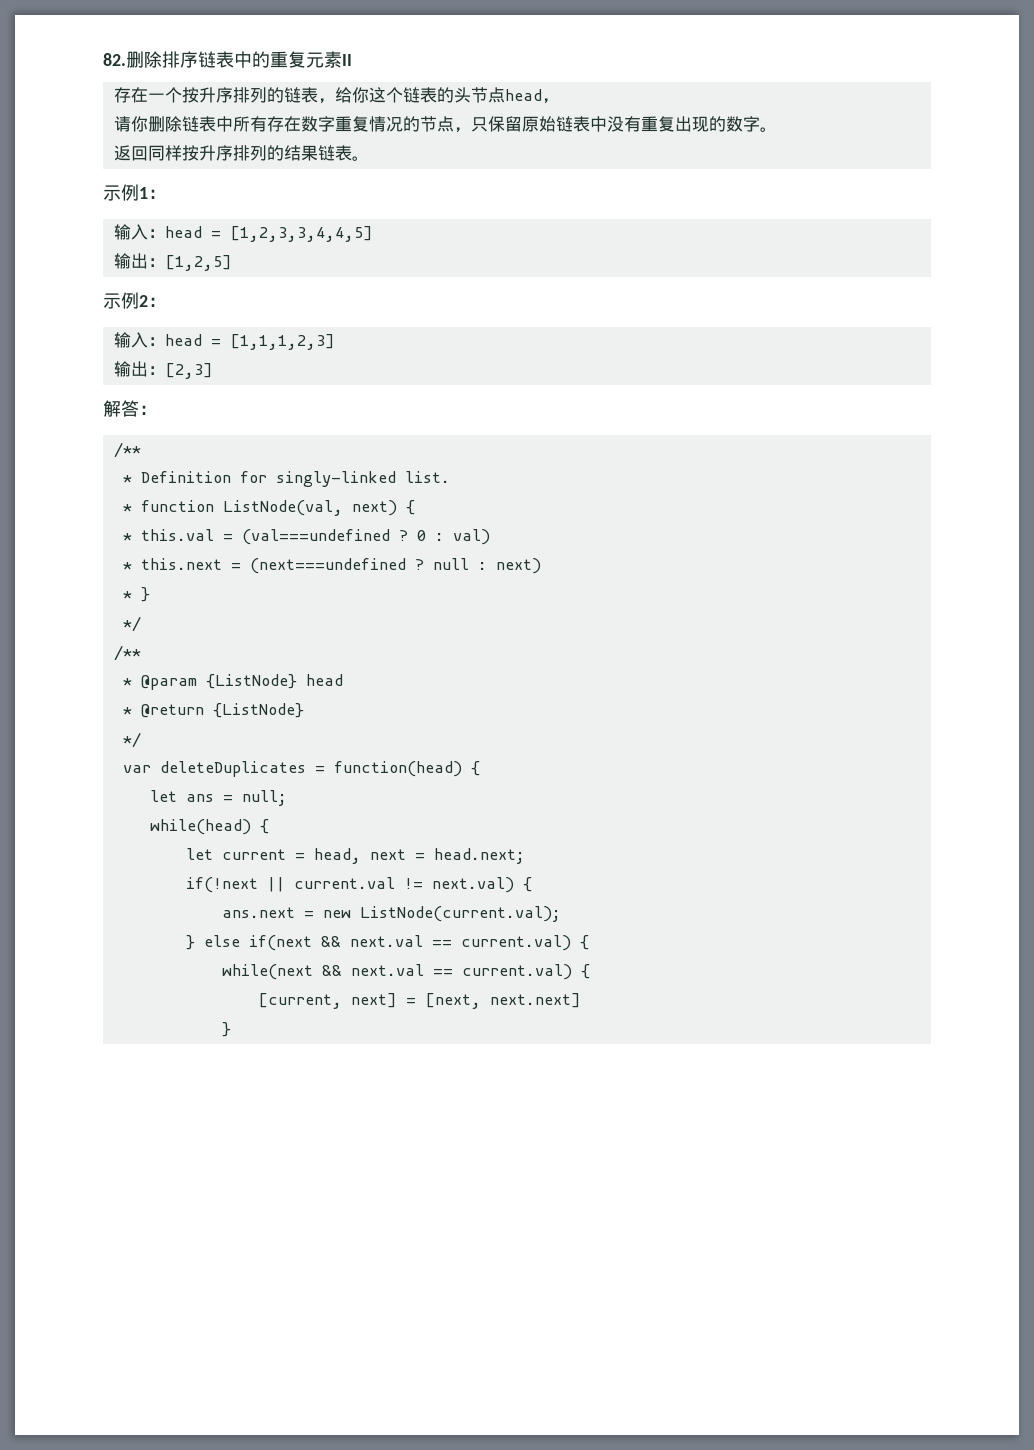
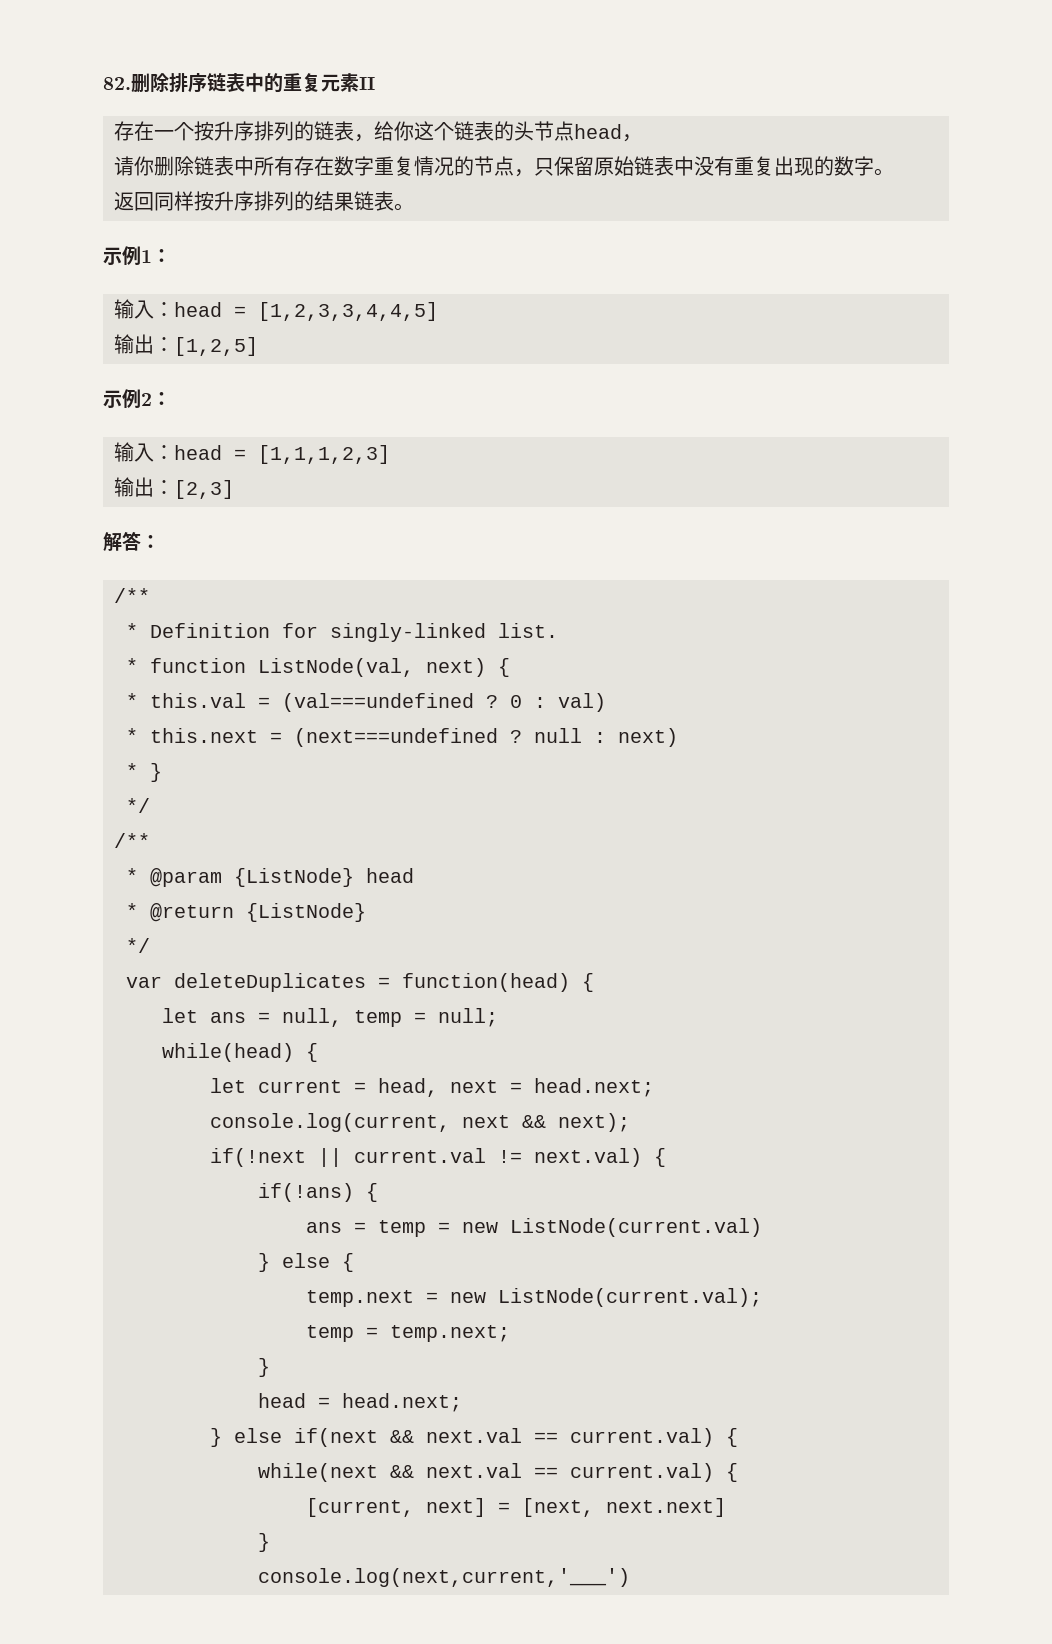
- let ans = null;
+ let ans = null, temp = null;
+ console.log(current, next && next);
- ans.next = new ListNode(current.val);
+ if(!ans) {
+ ans = temp = new ListNode(current.val)
+ } else {
+ temp.next = new ListNode(current.val);
+ temp = temp.next;
+ }
+ head = head.next;
+ console.log(next,current,'___')

